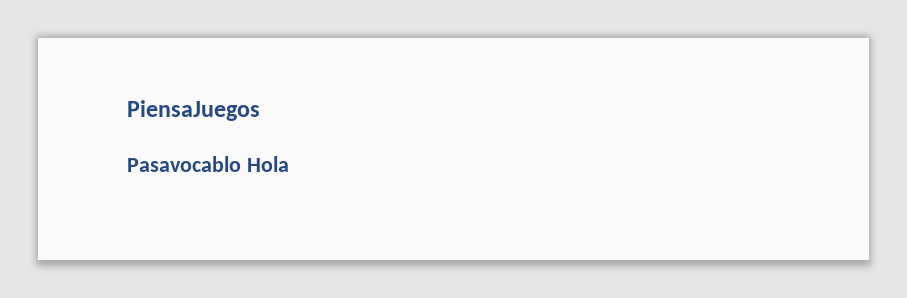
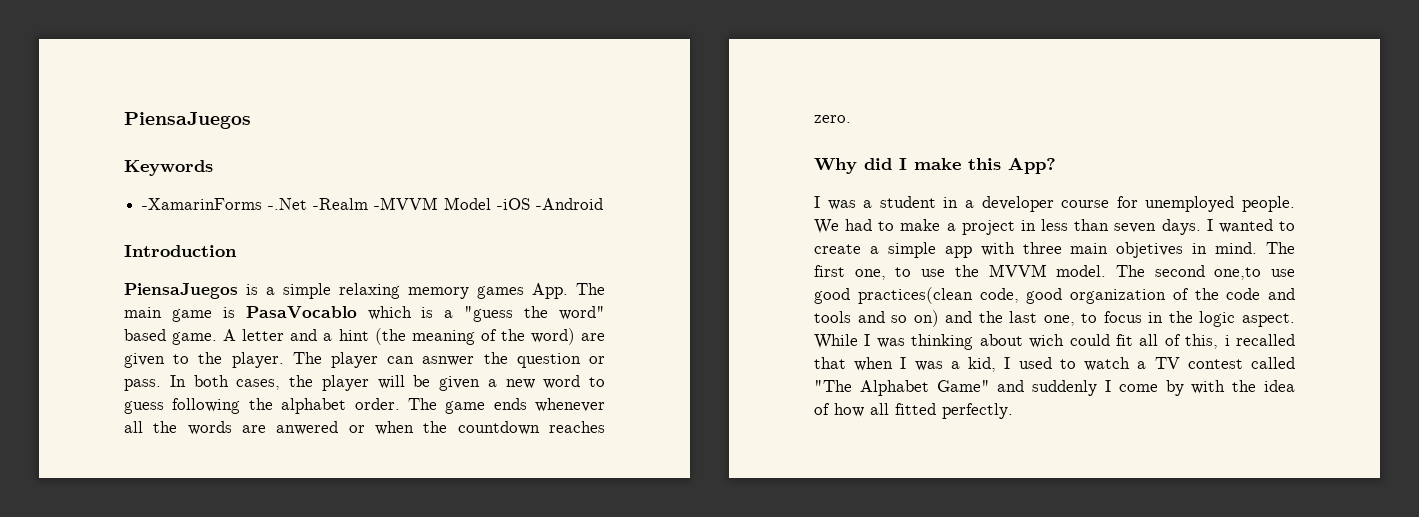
- Pasavocablo Hola
+ Keywords
+ -XamarinForms -.Net -Realm -MVVM Model -iOS -Android
+ Introduction
+ PiensaJuegos is a simple relaxing memory games App. The main game is PasaVocablo which is a "guess the word" based game. A letter and a hint (the meaning of the word) are given to the player. The player can asnwer the question or pass. In both cases, the player will be given a new word to guess following the alphabet order. The game ends whenever all the words are anwered or when the countdown reaches zero.
+ Why did I make this App?
+ I was a student in a developer course for unemployed people. We had to make a project in less than seven days. I wanted to create a simple app with three main objetives in mind. The first one, to use the MVVM model. The second one,to use good practices(clean code, good organization of the code and tools and so on) and the last one, to focus in the logic aspect. While I was thinking about wich could fit all of this, i recalled that when I was a kid, I used to watch a TV contest called "The Alphabet Game" and suddenly I come by with the idea of how all fitted perfectly.

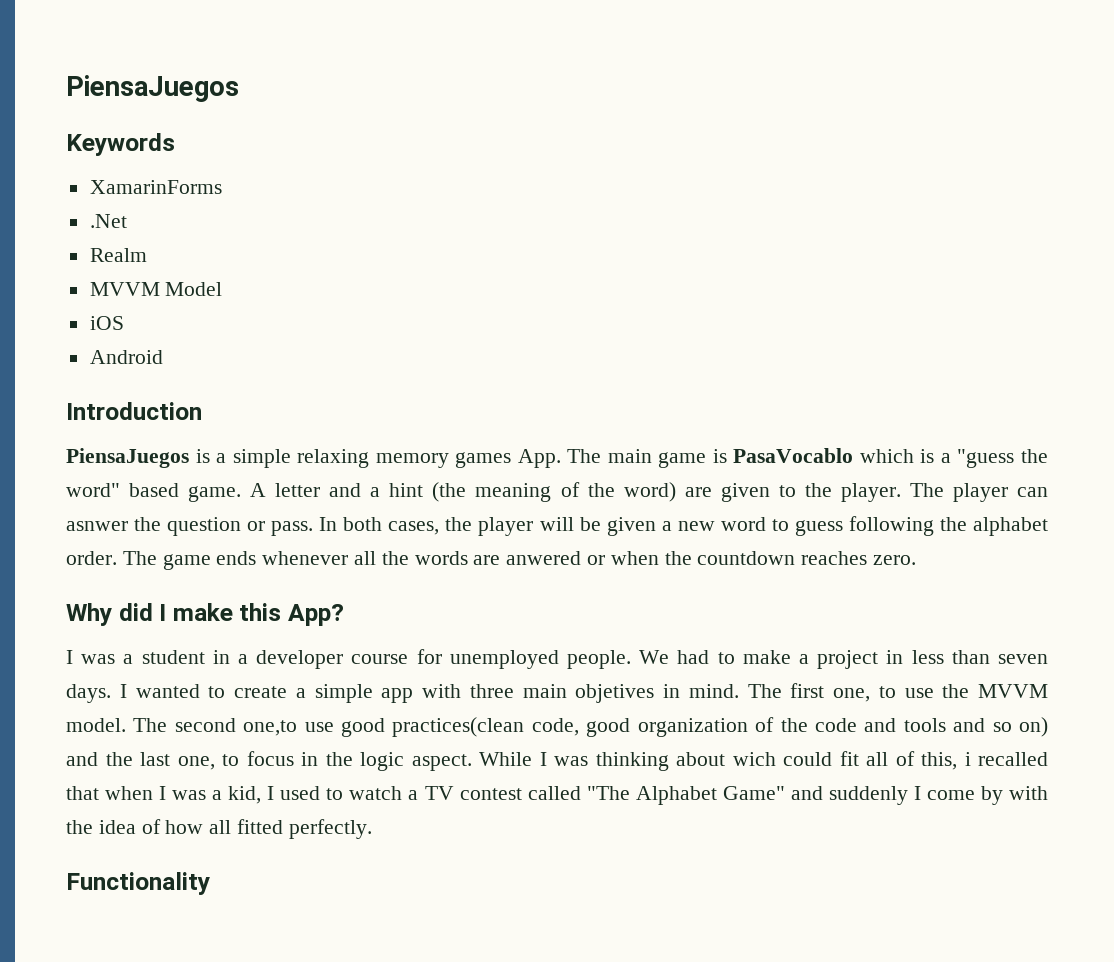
- -XamarinForms -.Net -Realm -MVVM Model -iOS -Android
+ XamarinForms
+ .Net
+ Realm
+ MVVM Model
+ iOS
+ Android
+ Functionality

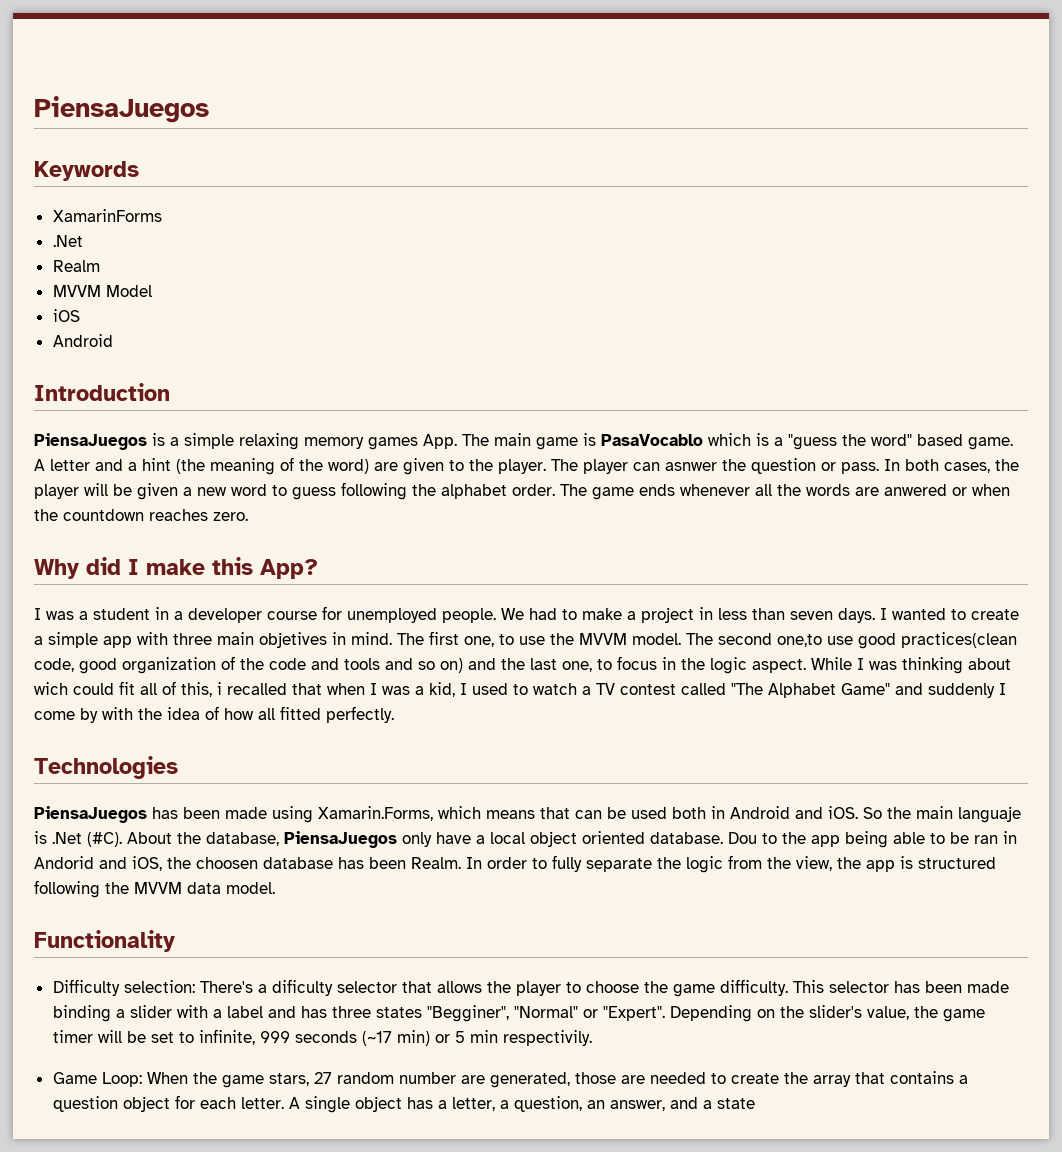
+ Technologies
+ PiensaJuegos has been made using Xamarin.Forms, which means that can be used both in Android and iOS. So the main languaje is .Net (#C). About the database, PiensaJuegos only have a local object oriented database. Dou to the app being able to be ran in Andorid and iOS, the choosen database has been Realm. In order to fully separate the logic from the view, the app is structured following the MVVM data model.
  Functionality
+ Difficulty selection: There's a dificulty selector that allows the player to choose the game difficulty. This selector has been made binding a slider with a label and has three states "Begginer", "Normal" or "Expert". Depending on the slider's value, the game timer will be set to infinite, 999 seconds (~17 min) or 5 min respectivily.
+ Game Loop: When the game stars, 27 random number are generated, those are needed to create the array that contains a question object for each letter. A single object has a letter, a question, an answer, and a state

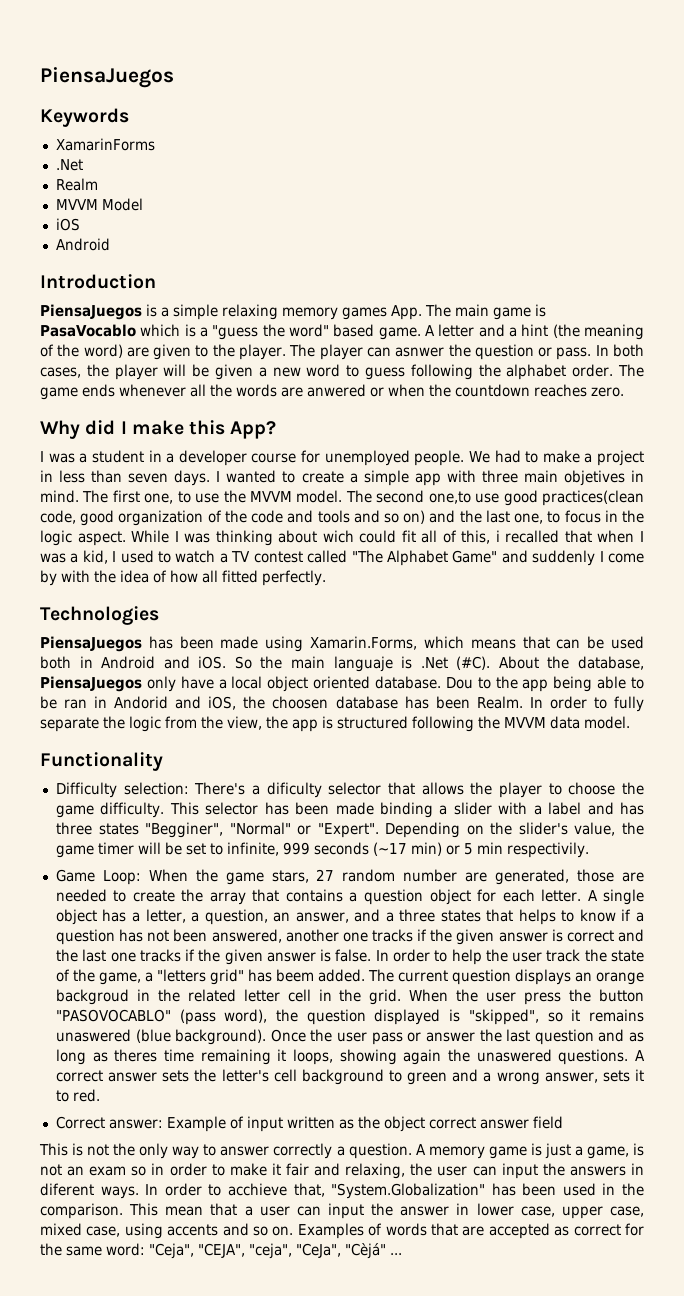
- A single object has a letter, a question, an answer, and a state
+ A single object has a letter, a question, an answer, and a three states that helps to know if a question has not been answered, another one tracks if the given answer is correct and the last one tracks if the given answer is false. In order to help the user track the state of the game, a "letters grid" has beem added. The current question displays an orange backgroud in the related letter cell in the grid. When the user press the button "PASOVOCABLO" (pass word), the question displayed is "skipped", so it remains unaswered (blue background). Once the user pass or answer the last question and as long as theres time remaining it loops, showing again the unaswered questions. A correct answer sets the letter's cell background to green and a wrong answer, sets it to red.
+ Correct answer: Example of input written as the object correct answer field
+ This is not the only way to answer correctly a question. A memory game is just a game, is not an exam so in order to make it fair and relaxing, the user can input the answers in diferent ways. In order to acchieve that, "System.Globalization" has been used in the comparison. This mean that a user can input the answer in lower case, upper case, mixed case, using accents and so on. Examples of words that are accepted as correct for the same word: "Ceja", "CEJA", "ceja", "CeJa", "Cèjá" ...

